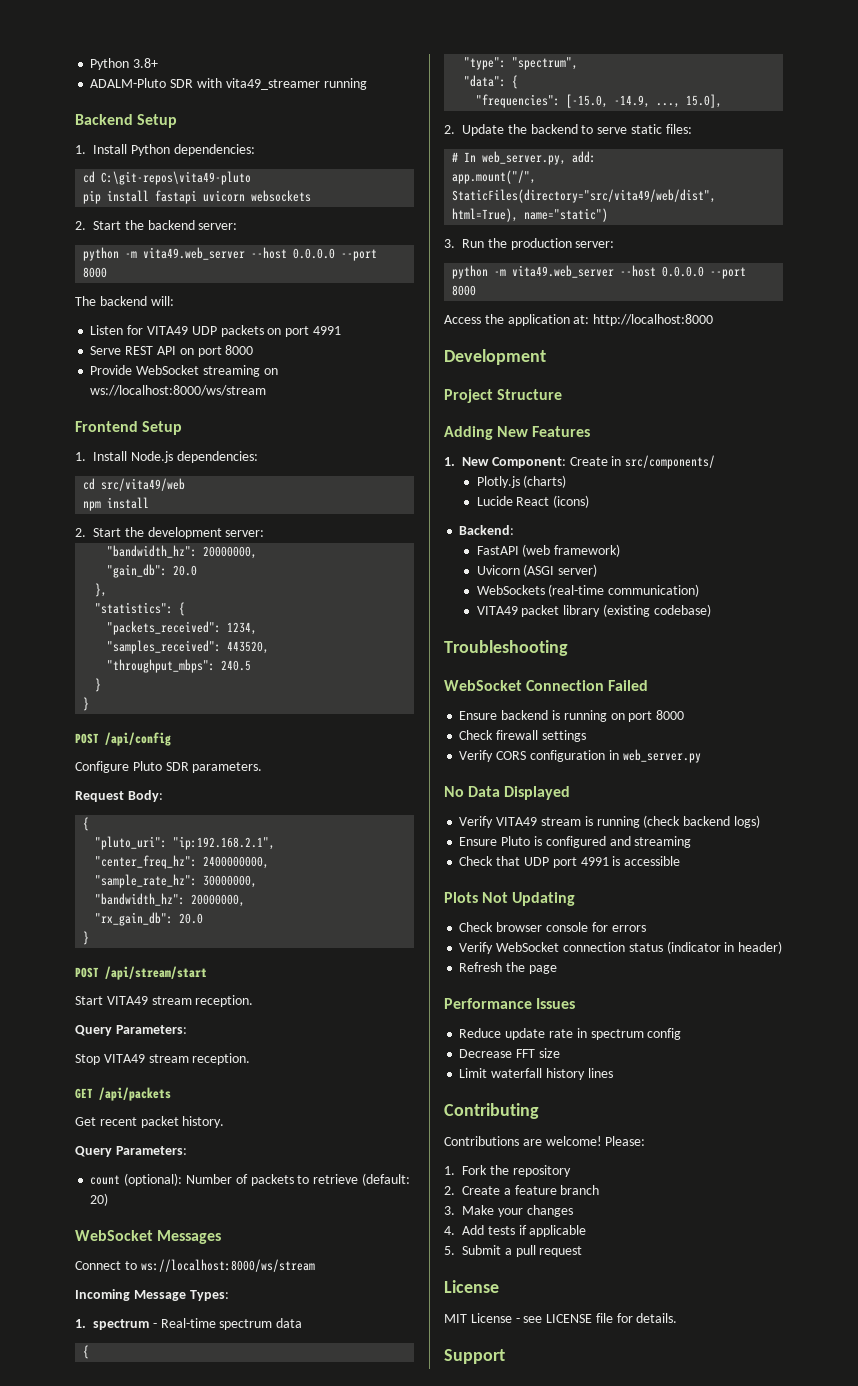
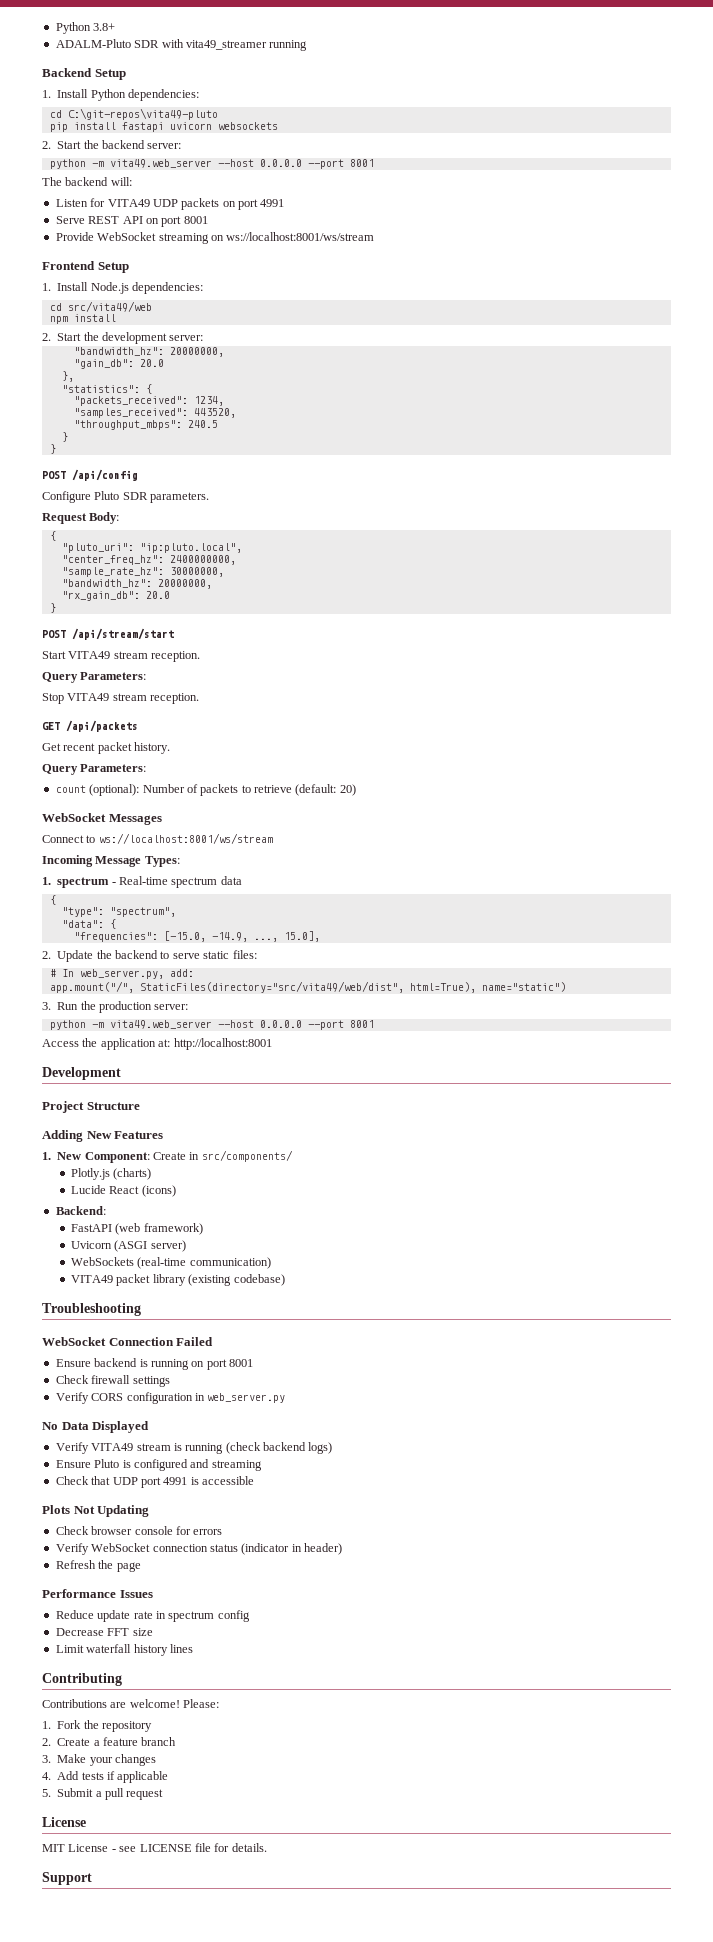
  2. Start the backend server:
- python -m vita49.web_server --host 0.0.0.0 --port 8000
+ python -m vita49.web_server --host 0.0.0.0 --port 8001
- Serve REST API on port 8000
+ Serve REST API on port 8001
- Provide WebSocket streaming on ws://localhost:8000/ws/stream
+ Provide WebSocket streaming on ws://localhost:8001/ws/stream
- "pluto_uri": "ip:192.168.2.1",
+ "pluto_uri": "ip:pluto.local",
- Connect to ws://localhost:8000/ws/stream
+ Connect to ws://localhost:8001/ws/stream
  3. Run the production server:
- python -m vita49.web_server --host 0.0.0.0 --port 8000
+ python -m vita49.web_server --host 0.0.0.0 --port 8001
- Access the application at: http://localhost:8000
+ Access the application at: http://localhost:8001
- Ensure backend is running on port 8000
+ Ensure backend is running on port 8001

